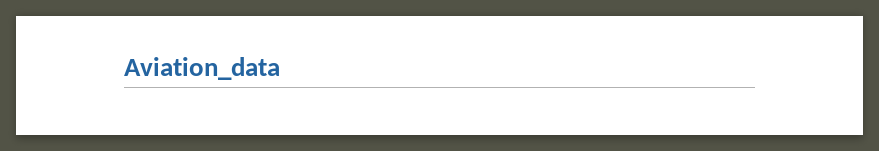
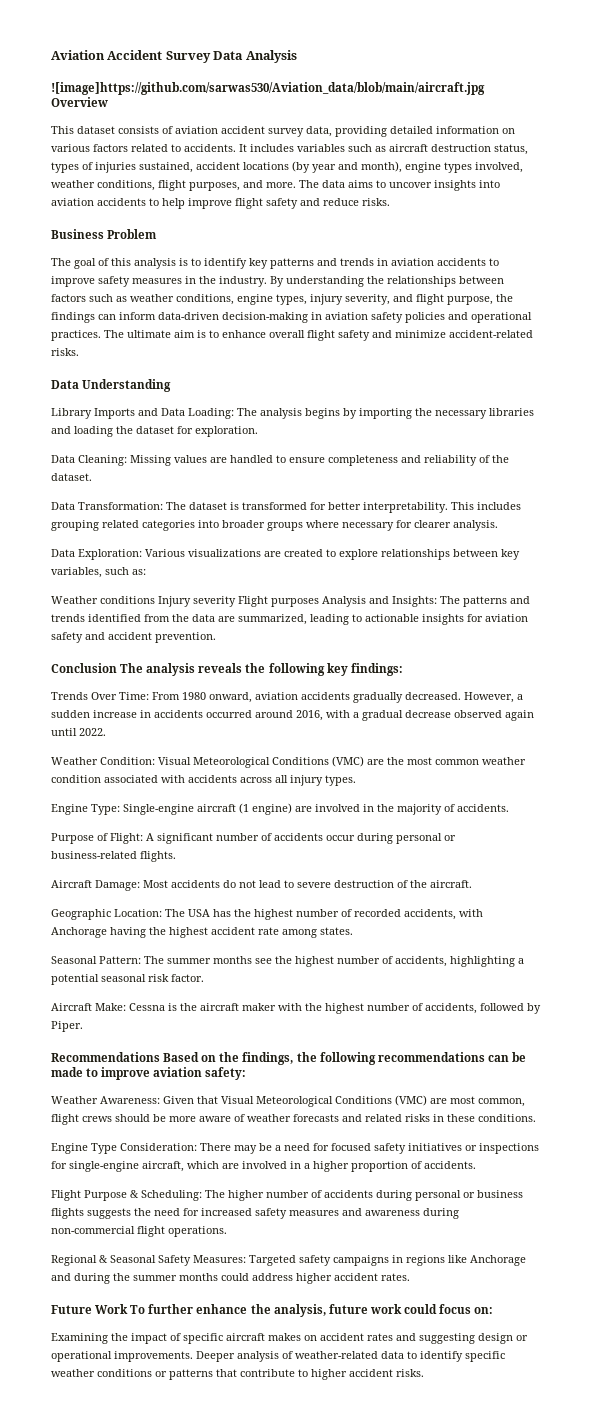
- Aviation_data
+ Aviation Accident Survey Data Analysis
+ ![image]https://github.com/sarwas530/Aviation_data/blob/main/aircraft.jpg Overview
+ This dataset consists of aviation accident survey data, providing detailed information on various factors related to accidents. It includes variables such as aircraft destruction status, types of injuries sustained, accident locations (by year and month), engine types involved, weather conditions, flight purposes, and more. The data aims to uncover insights into aviation accidents to help improve flight safety and reduce risks.
+ Business Problem
+ The goal of this analysis is to identify key patterns and trends in aviation accidents to improve safety measures in the industry. By understanding the relationships between factors such as weather conditions, engine types, injury severity, and flight purpose, the findings can inform data-driven decision-making in aviation safety policies and operational practices. The ultimate aim is to enhance overall flight safety and minimize accident-related risks.
+ Data Understanding
+ Library Imports and Data Loading: The analysis begins by importing the necessary libraries and loading the dataset for exploration.
+ Data Cleaning: Missing values are handled to ensure completeness and reliability of the dataset.
+ Data Transformation: The dataset is transformed for better interpretability. This includes grouping related categories into broader groups where necessary for clearer analysis.
+ Data Exploration: Various visualizations are created to explore relationships between key variables, such as:
+ Weather conditions Injury severity Flight purposes Analysis and Insights: The patterns and trends identified from the data are summarized, leading to actionable insights for aviation safety and accident prevention.
+ Conclusion The analysis reveals the following key findings:
+ Trends Over Time: From 1980 onward, aviation accidents gradually decreased. However, a sudden increase in accidents occurred around 2016, with a gradual decrease observed again until 2022.
+ Weather Condition: Visual Meteorological Conditions (VMC) are the most common weather condition associated with accidents across all injury types.
+ Engine Type: Single-engine aircraft (1 engine) are involved in the majority of accidents.
+ Purpose of Flight: A significant number of accidents occur during personal or business-related flights.
+ Aircraft Damage: Most accidents do not lead to severe destruction of the aircraft.
+ Geographic Location: The USA has the highest number of recorded accidents, with Anchorage having the highest accident rate among states.
+ Seasonal Pattern: The summer months see the highest number of accidents, highlighting a potential seasonal risk factor.
+ Aircraft Make: Cessna is the aircraft maker with the highest number of accidents, followed by Piper.
+ Recommendations Based on the findings, the following recommendations can be made to improve aviation safety:
+ Weather Awareness: Given that Visual Meteorological Conditions (VMC) are most common, flight crews should be more aware of weather forecasts and related risks in these conditions.
+ Engine Type Consideration: There may be a need for focused safety initiatives or inspections for single-engine aircraft, which are involved in a higher proportion of accidents.
+ Flight Purpose & Scheduling: The higher number of accidents during personal or business flights suggests the need for increased safety measures and awareness during non-commercial flight operations.
+ Regional & Seasonal Safety Measures: Targeted safety campaigns in regions like Anchorage and during the summer months could address higher accident rates.
+ Future Work To further enhance the analysis, future work could focus on:
+ Examining the impact of specific aircraft makes on accident rates and suggesting design or operational improvements. Deeper analysis of weather-related data to identify specific weather conditions or patterns that contribute to higher accident risks.

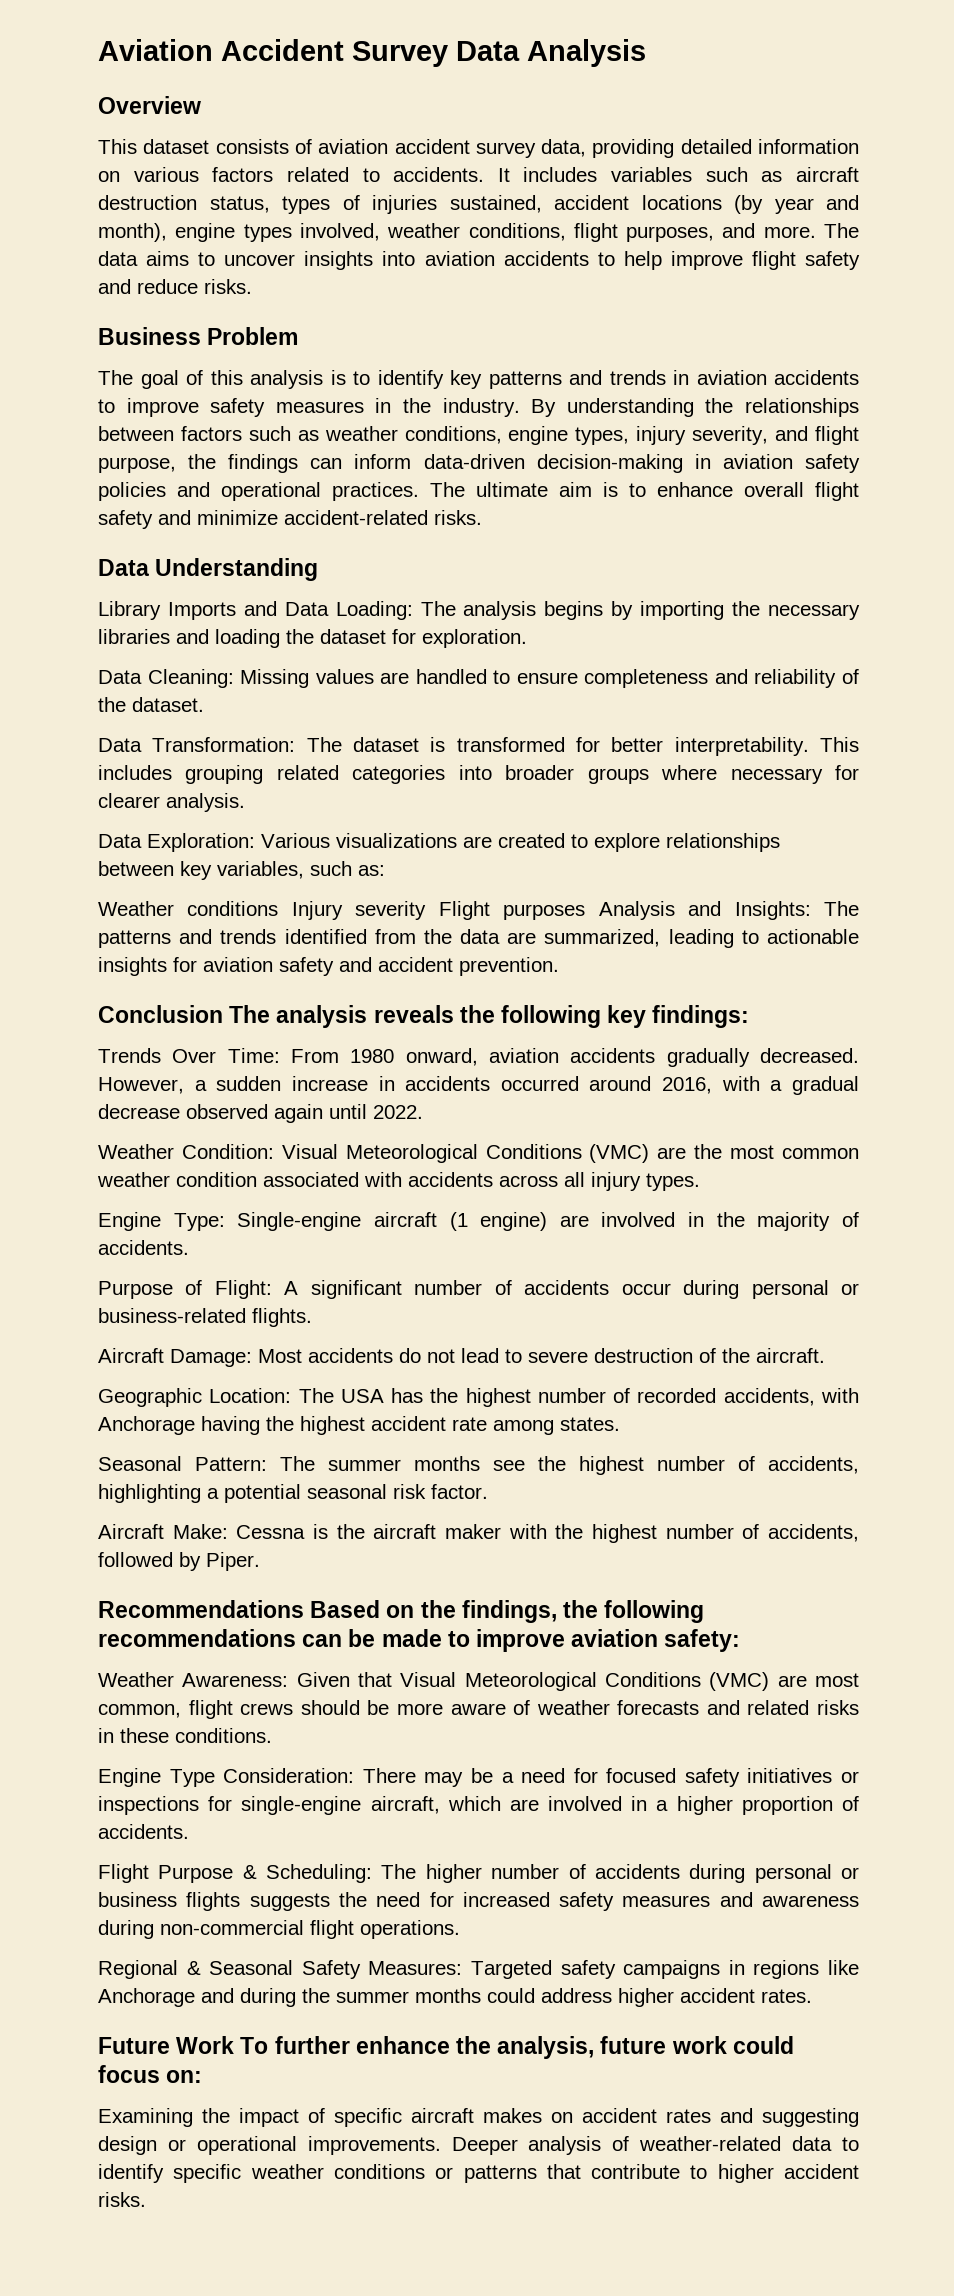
- ![image]https://github.com/sarwas530/Aviation_data/blob/main/aircraft.jpg Overview
+ Overview

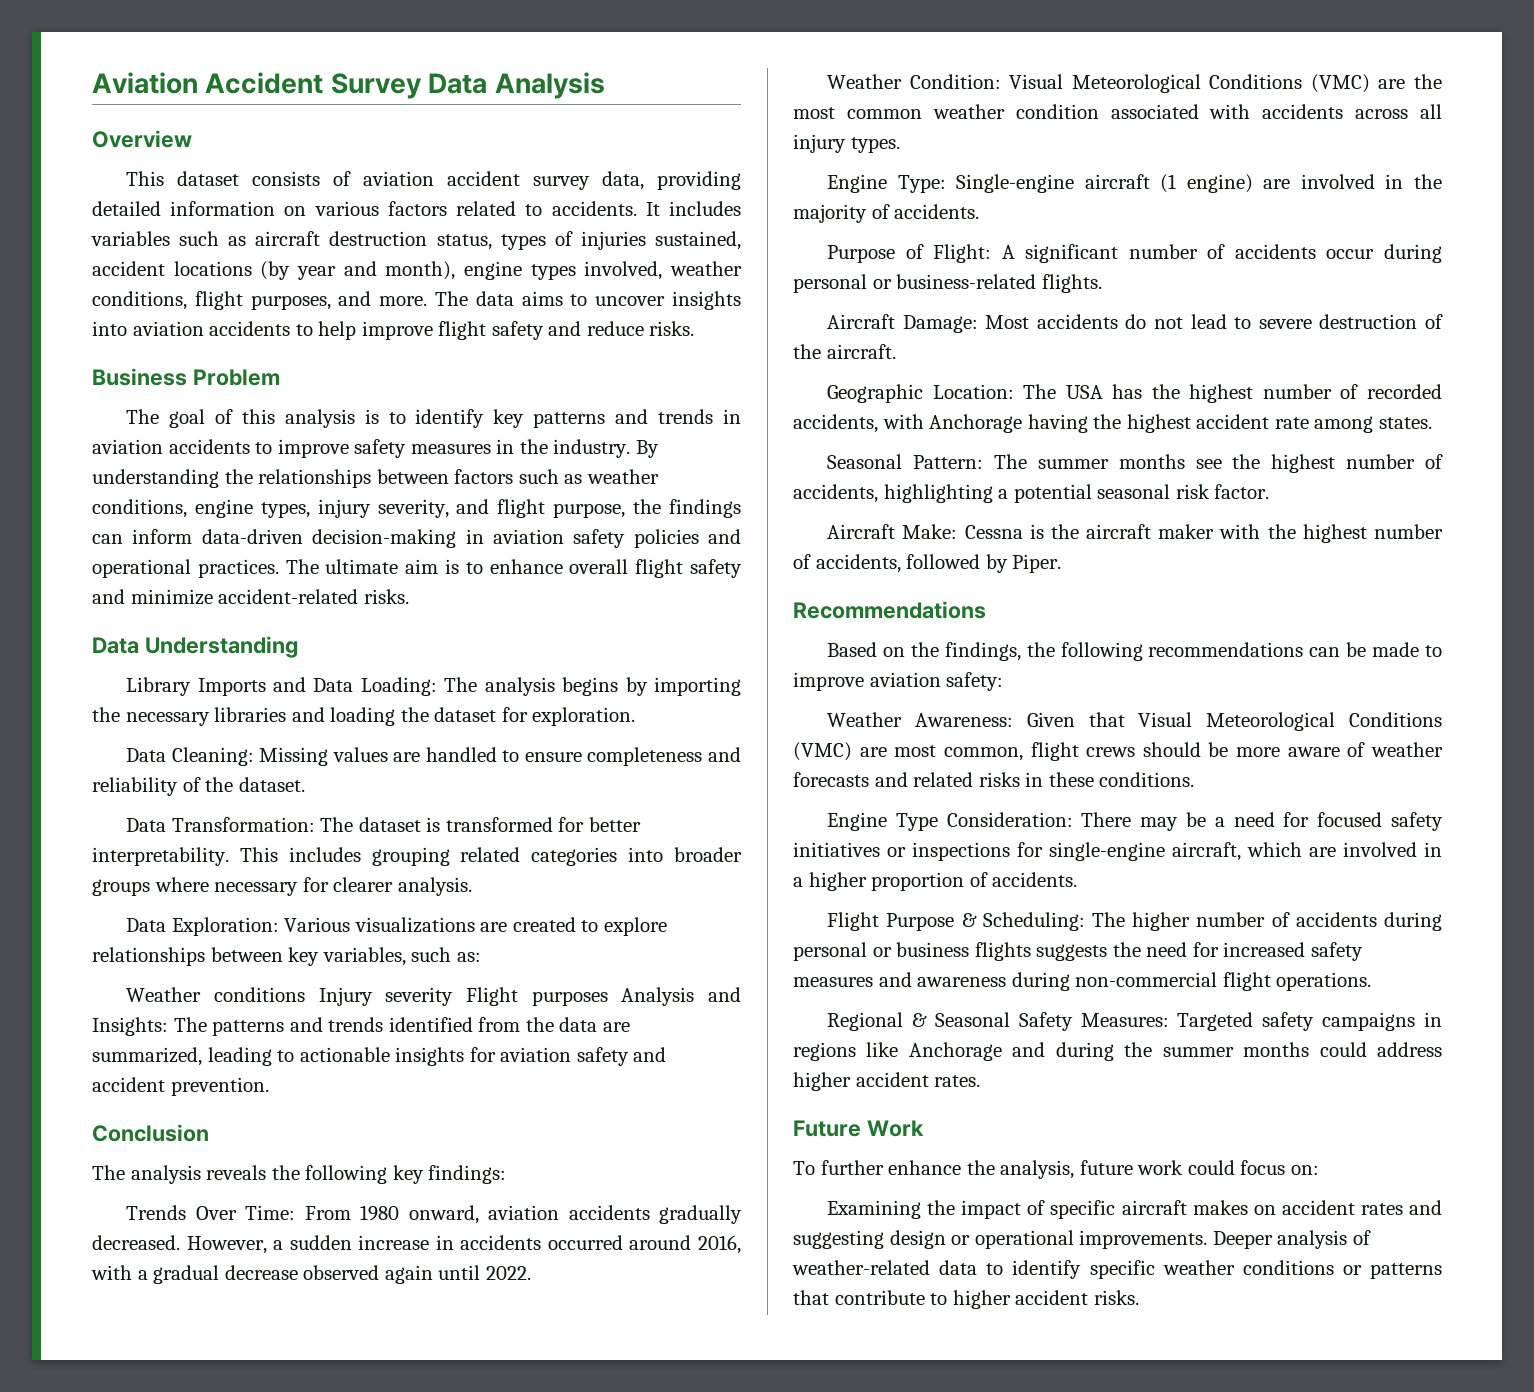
- Conclusion The analysis reveals the following key findings:
+ Conclusion
+ The analysis reveals the following key findings:
- Recommendations Based on the findings, the following recommendations can be made to improve aviation safety:
+ Recommendations
+ Based on the findings, the following recommendations can be made to improve aviation safety:
- Future Work To further enhance the analysis, future work could focus on:
+ Future Work
+ To further enhance the analysis, future work could focus on:

